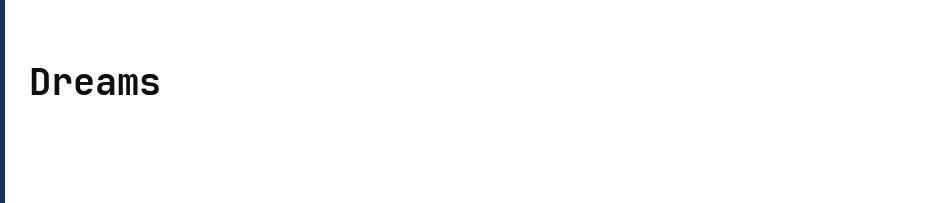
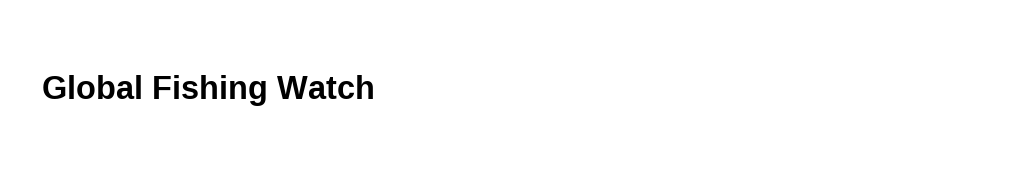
- Dreams
+ Global Fishing Watch

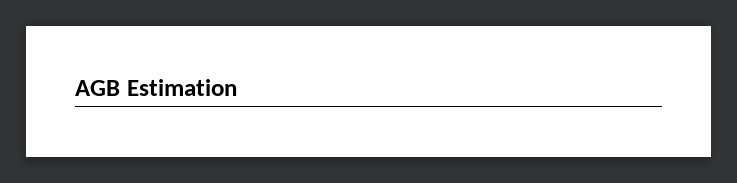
- Global Fishing Watch
+ AGB Estimation

